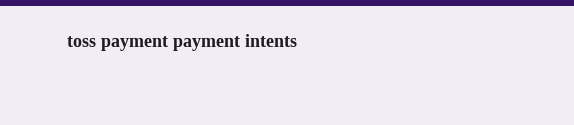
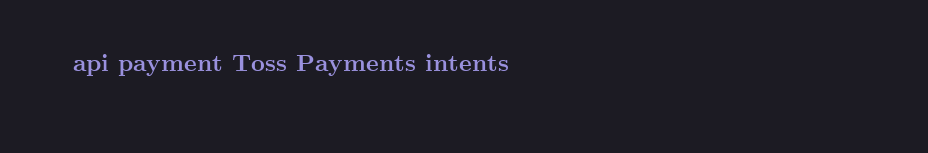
- toss payment payment intents
+ api payment Toss Payments intents

